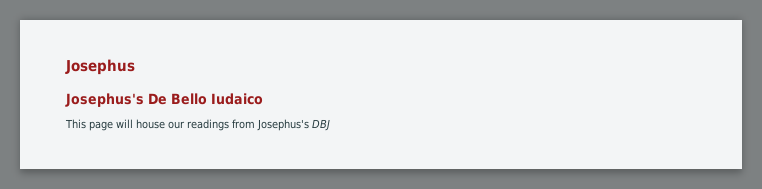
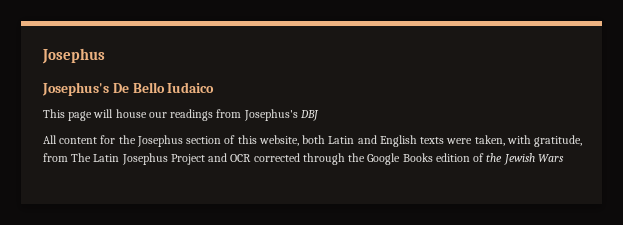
+ All content for the Josephus section of this website, both Latin and English texts were taken, with gratitude, from The Latin Josephus Project and OCR corrected through the Google Books edition of the Jewish Wars

